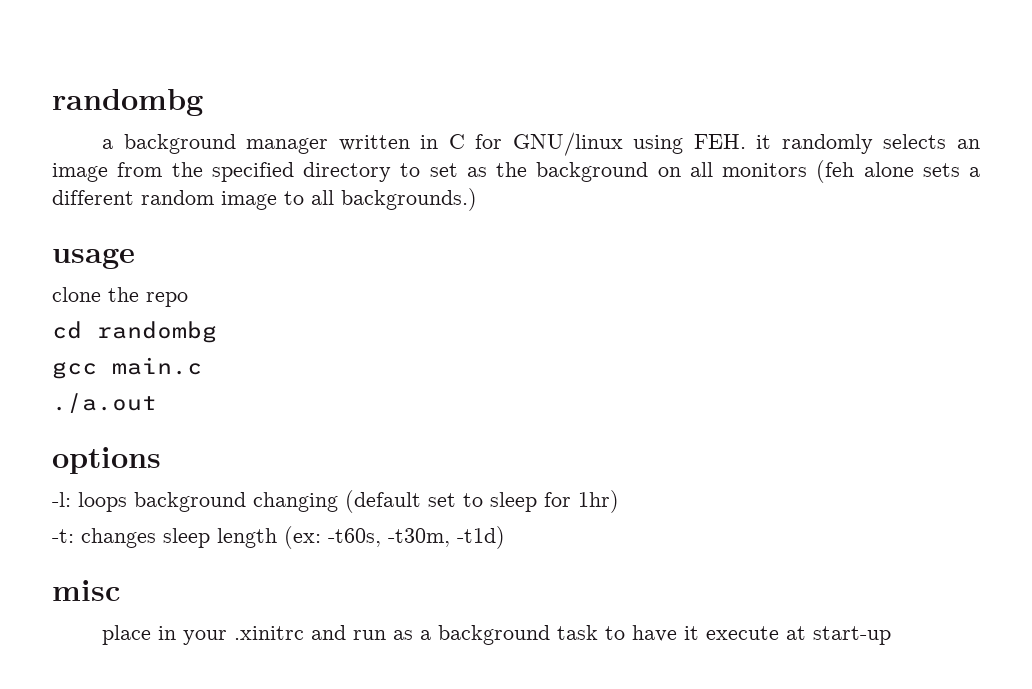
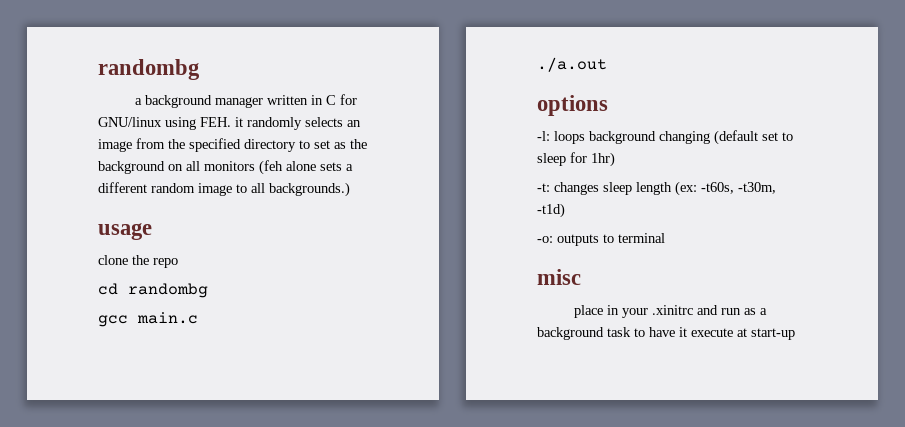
+ -o: outputs to terminal

